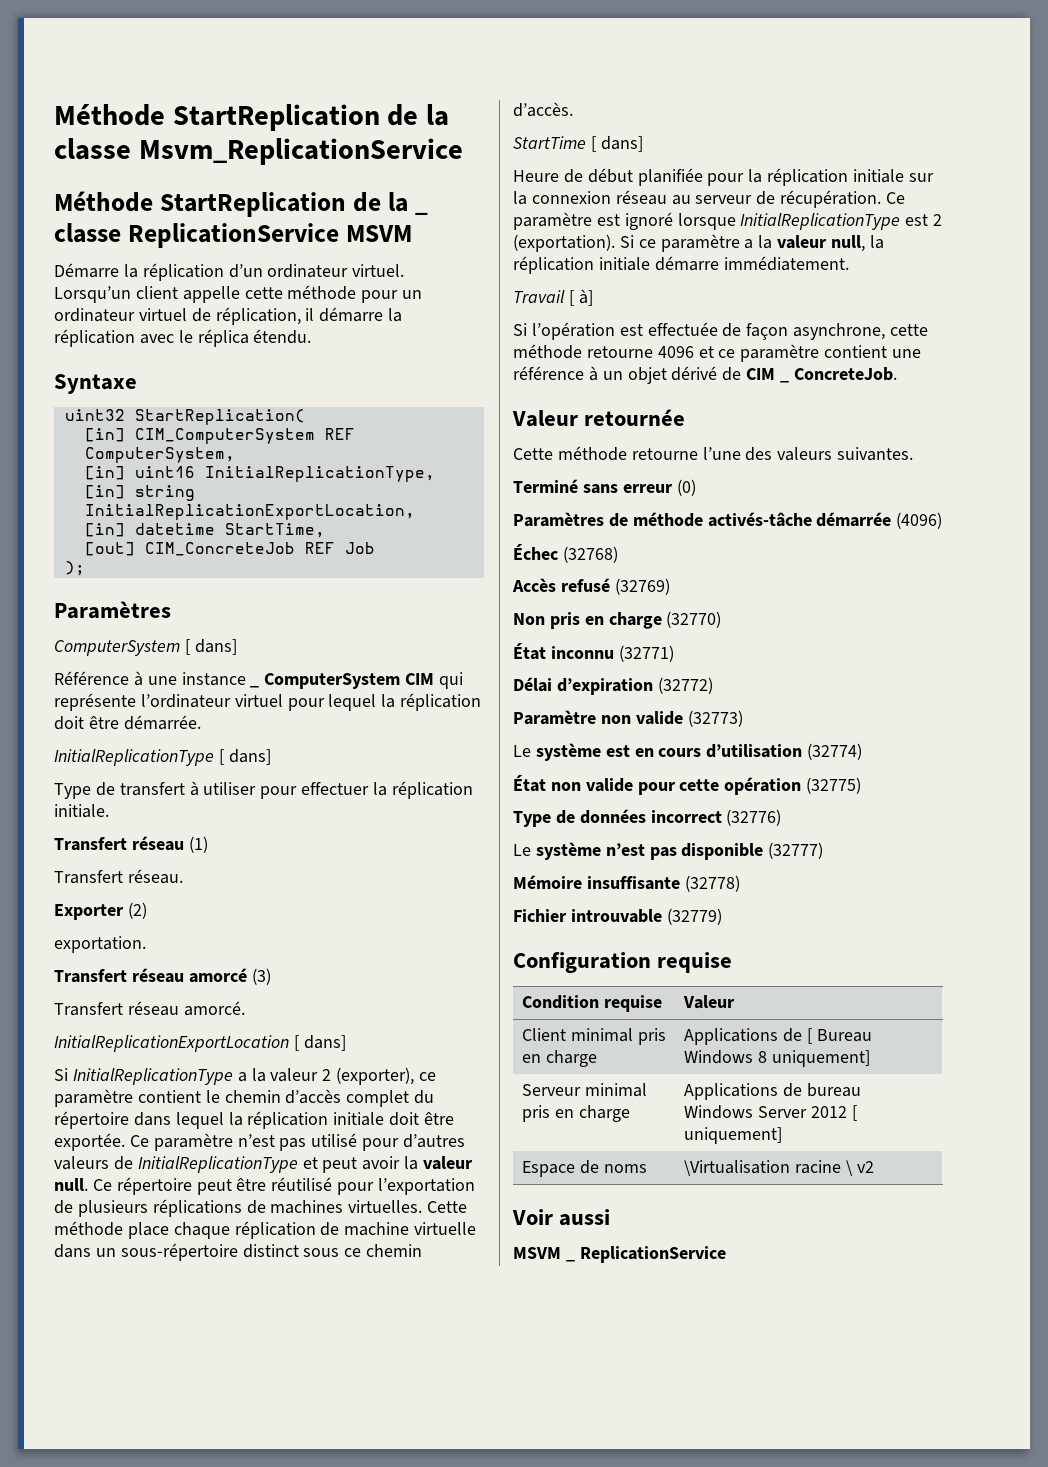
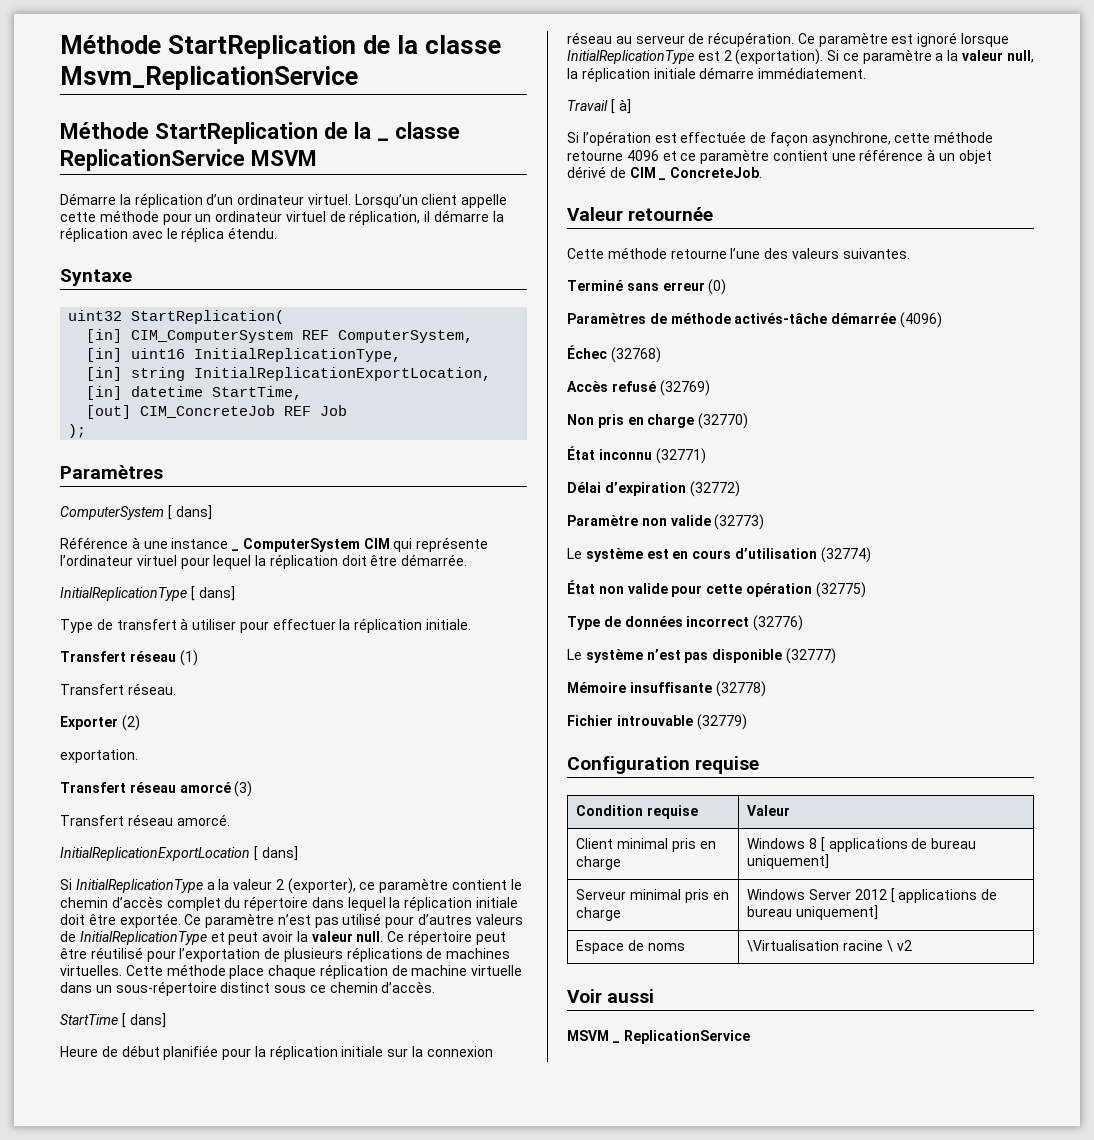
- Client minimal pris en charge | Applications de [ Bureau Windows 8 uniquement]
+ Client minimal pris en charge | Windows 8 [ applications de bureau uniquement]
- Serveur minimal pris en charge | Applications de bureau Windows Server 2012 [ uniquement]
+ Serveur minimal pris en charge | Windows Server 2012 [ applications de bureau uniquement]

